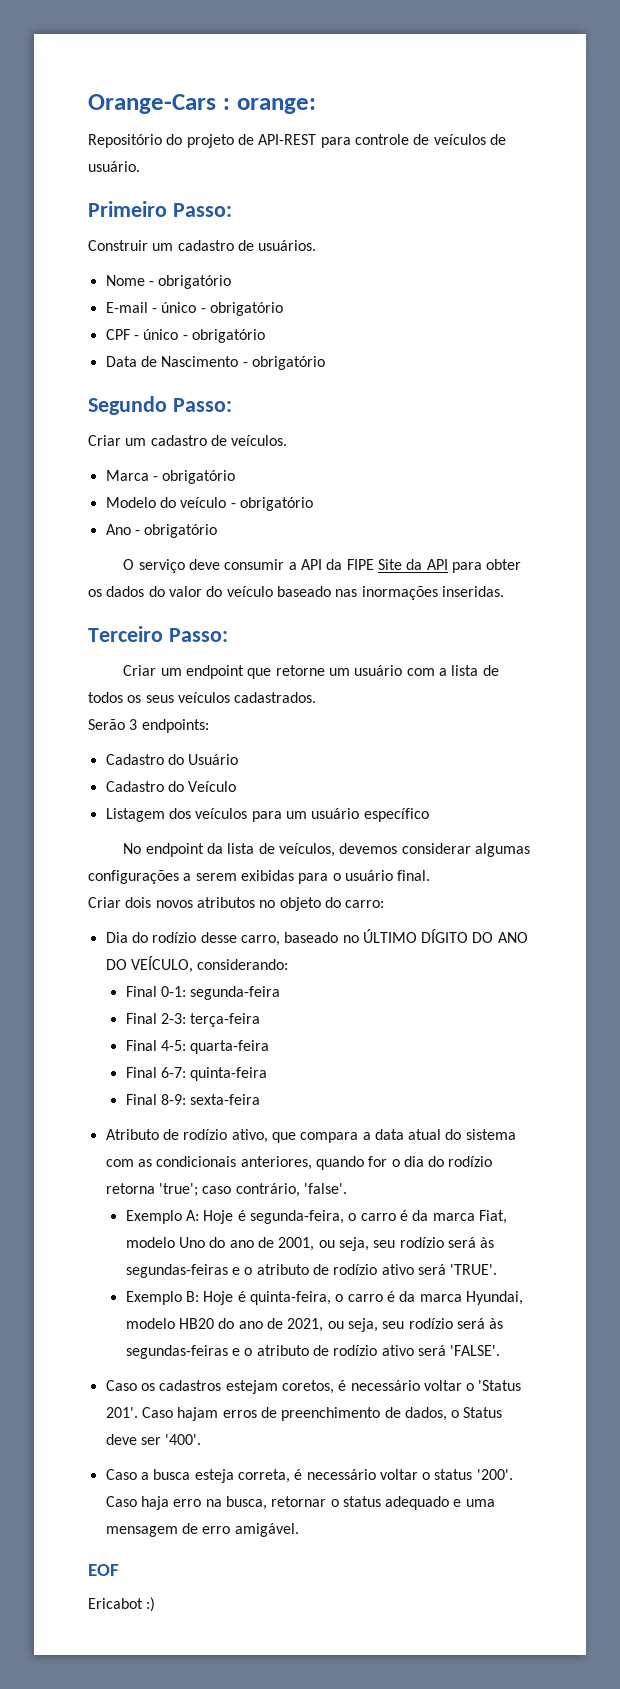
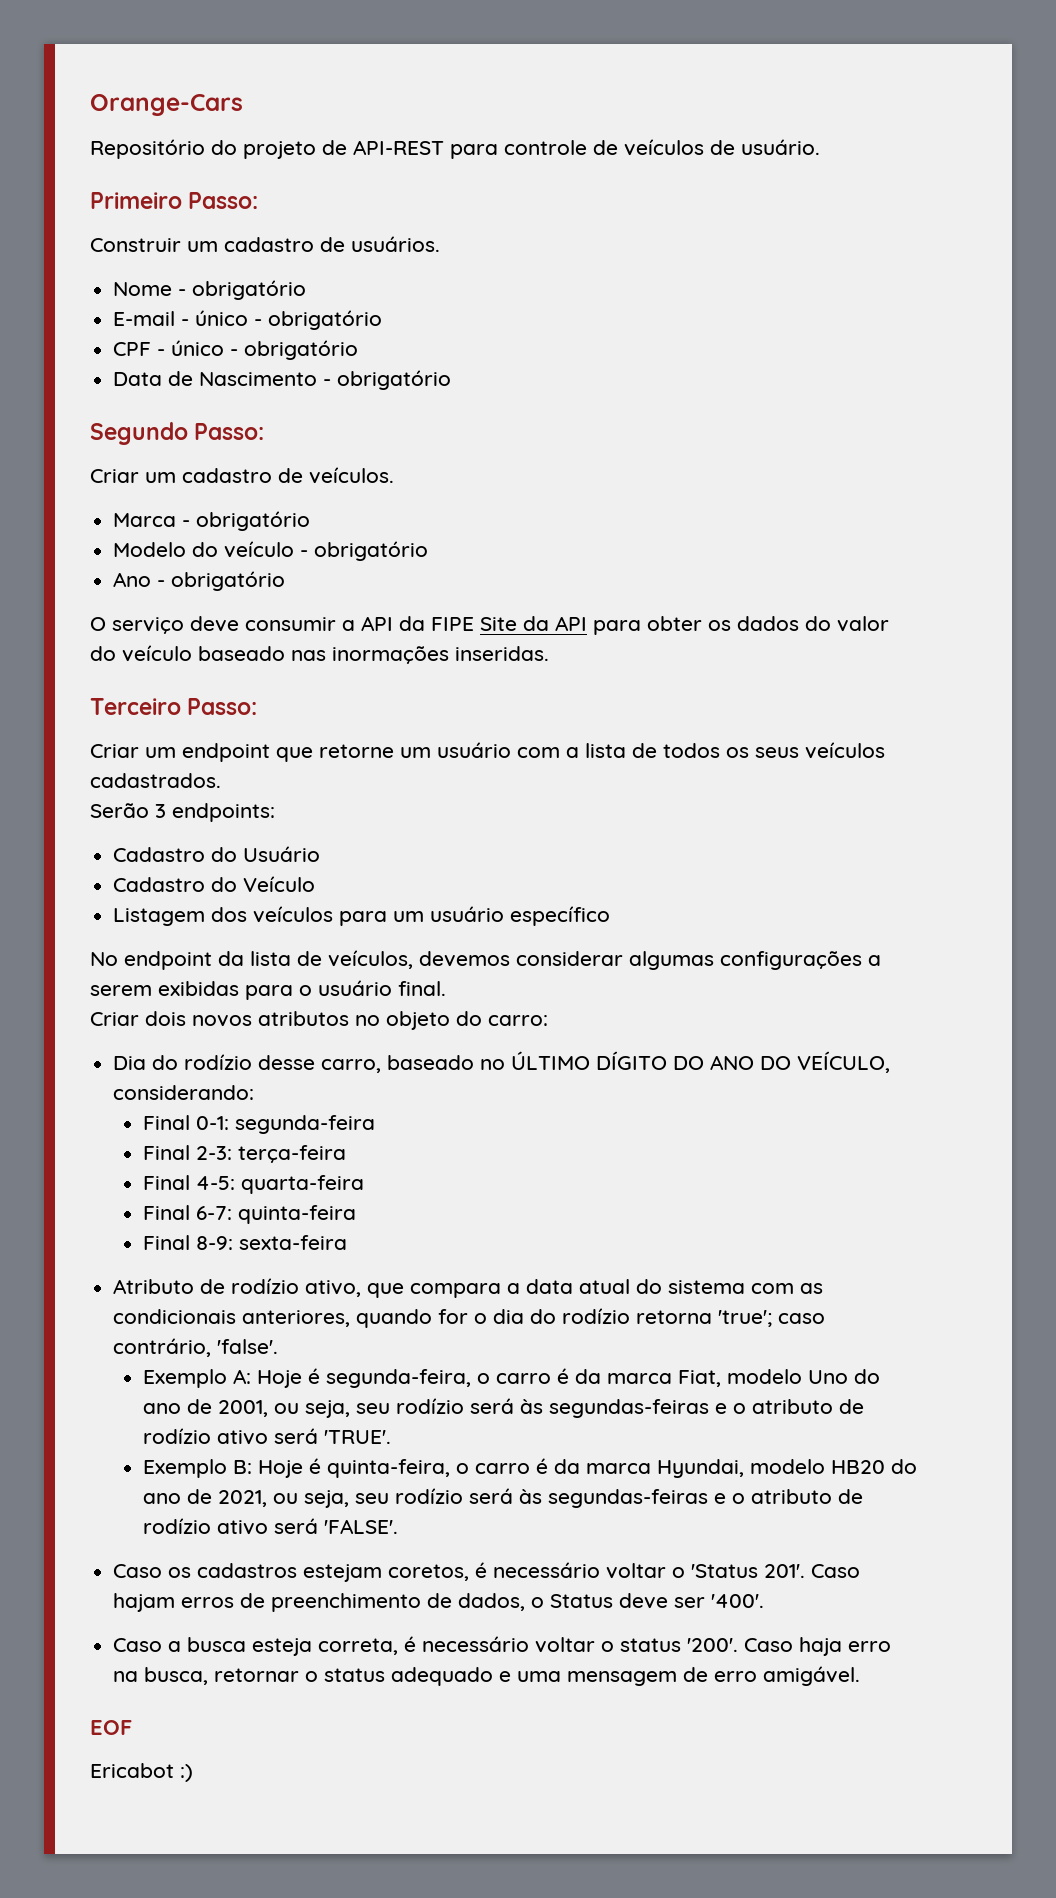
- Orange-Cars : orange:
+ Orange-Cars

